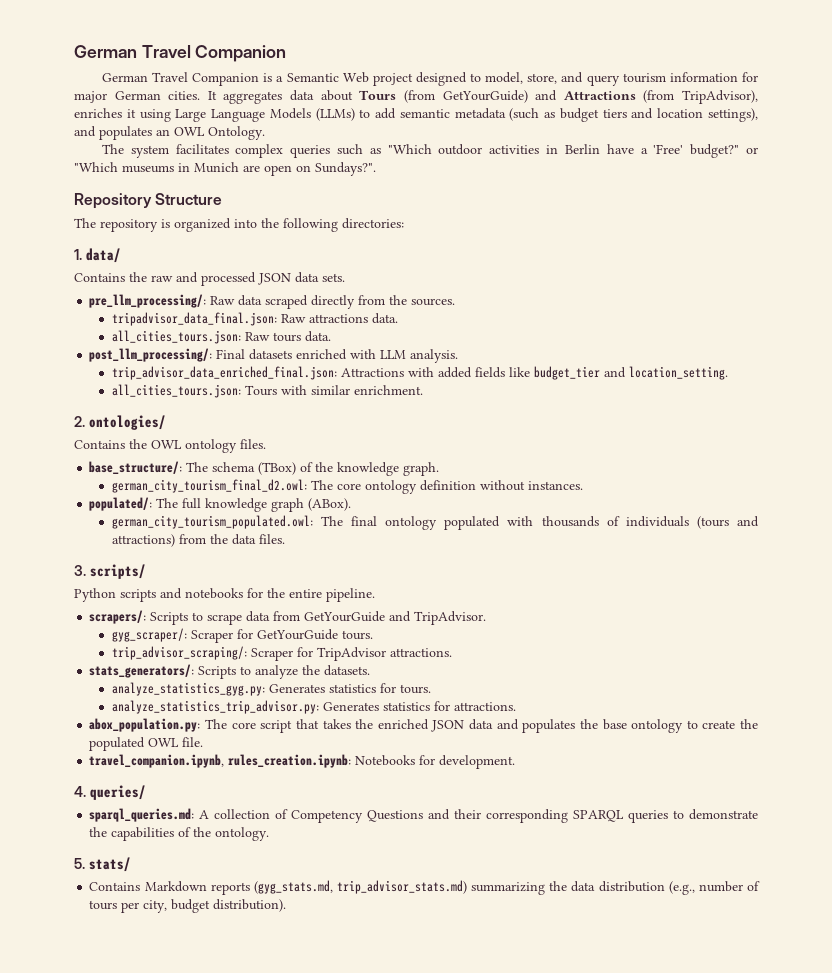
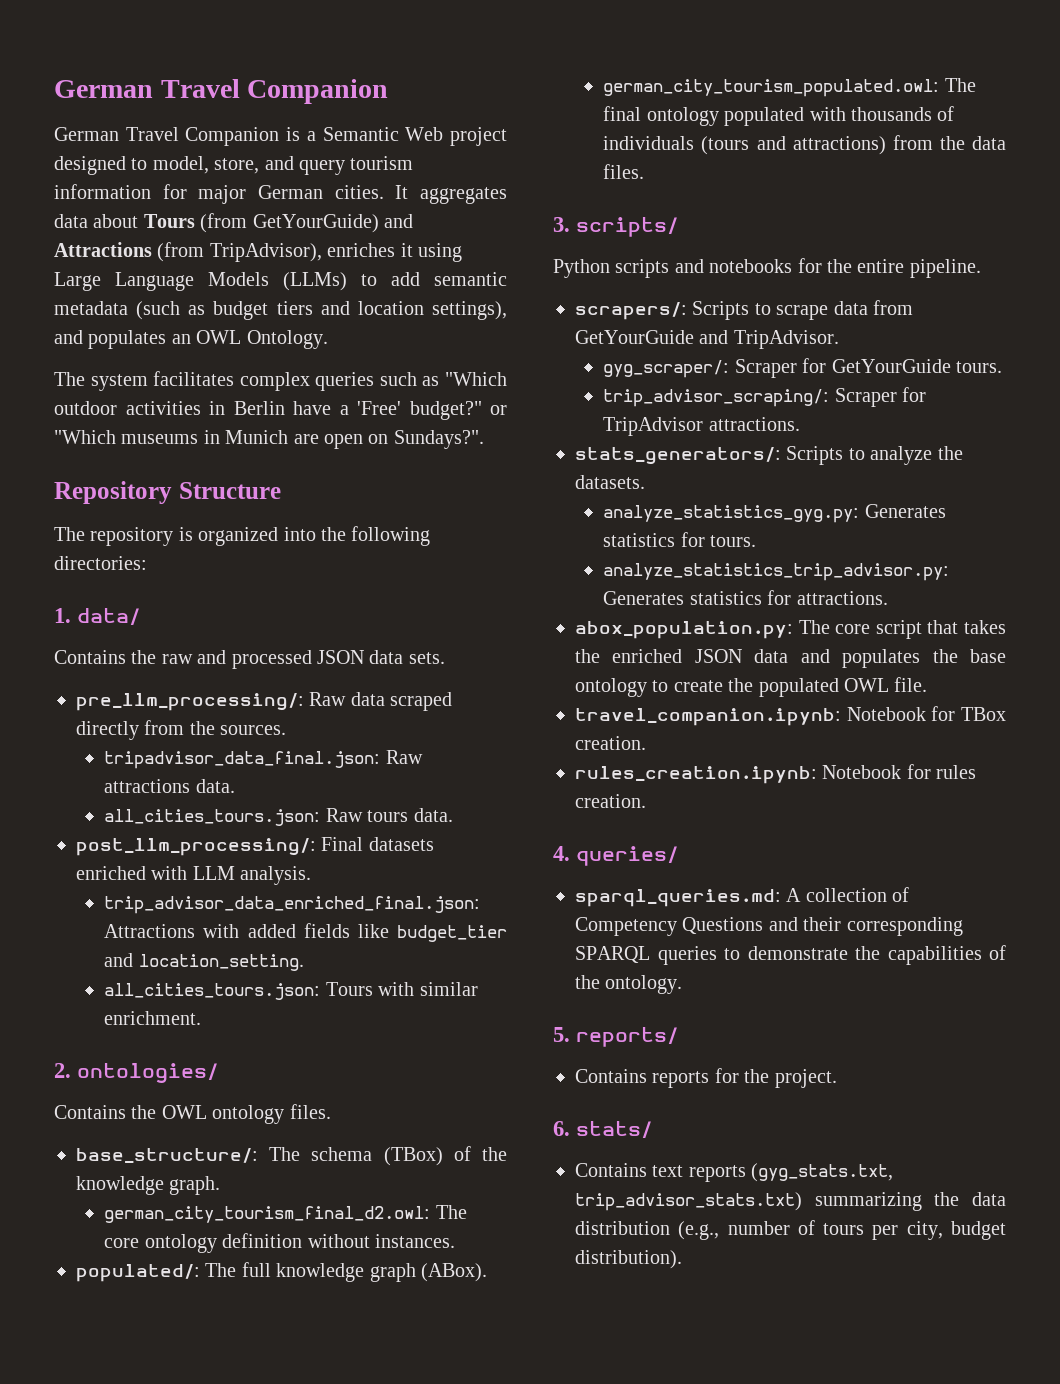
- travel_companion.ipynb, rules_creation.ipynb: Notebooks for development.
+ travel_companion.ipynb: Notebook for TBox creation.
+ rules_creation.ipynb: Notebook for rules creation.
- 5. stats/
- Contains Markdown reports (gyg_stats.md, trip_advisor_stats.md) summarizing the data distribution (e.g., number of tours per city, budget distribution).
+ 5. reports/
+ Contains reports for the project.
+ 6. stats/
+ Contains text reports (gyg_stats.txt, trip_advisor_stats.txt) summarizing the data distribution (e.g., number of tours per city, budget distribution).

